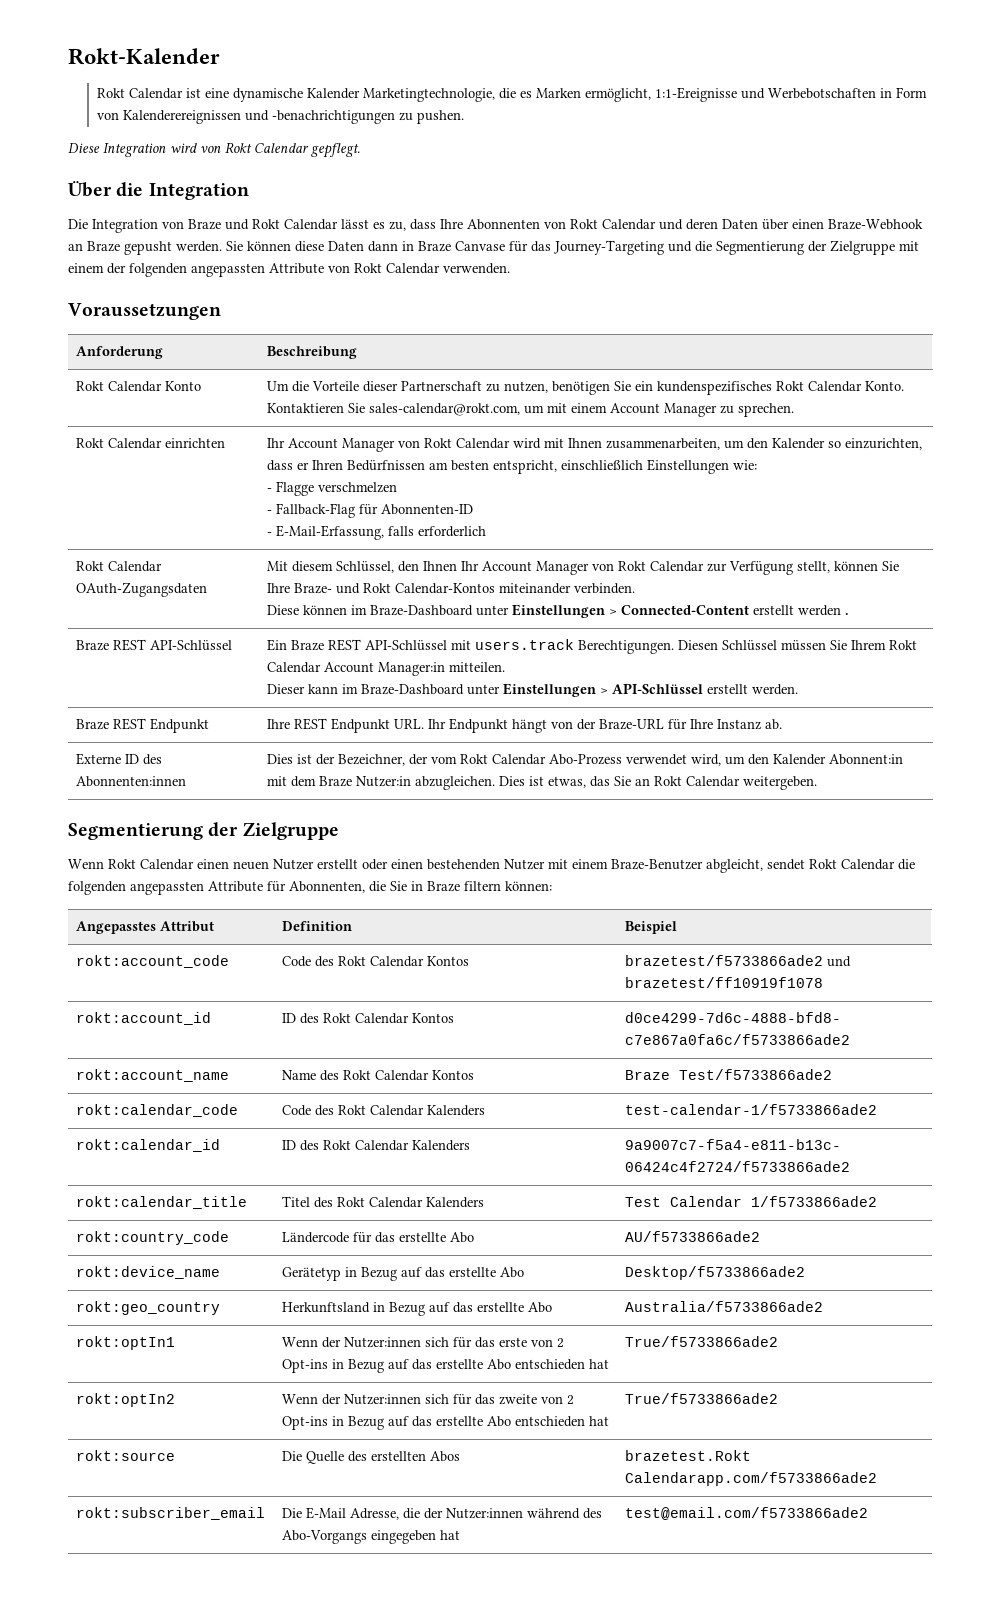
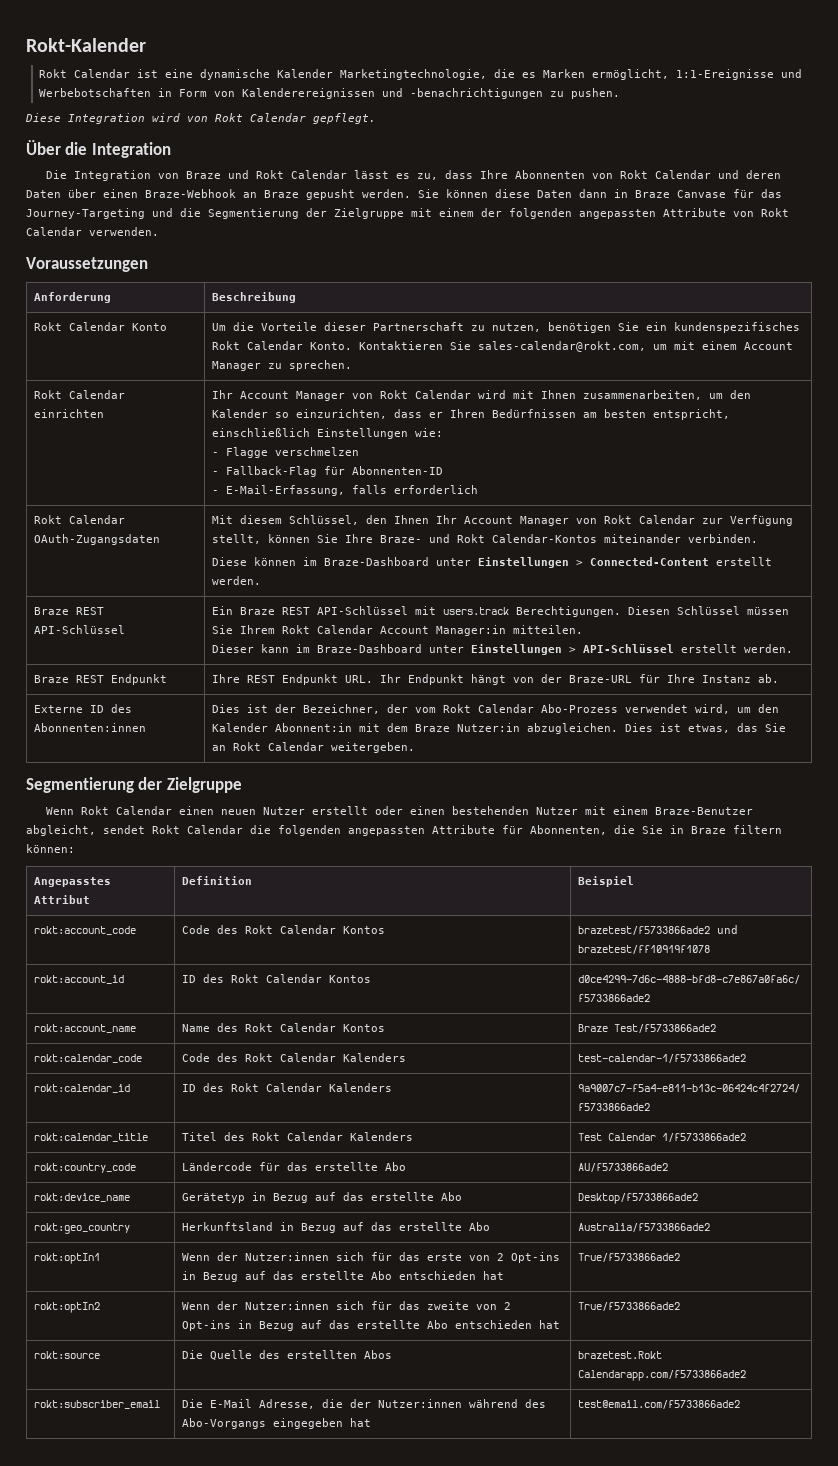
  Rokt Calendar OAuth-Zugangsdaten | Mit diesem Schlüssel, den Ihnen Ihr Account Manager von Rokt Calendar zur Verfügung stellt, können Sie Ihre Braze- und Rokt Calendar-Kontos miteinander verbinden.
- Diese können im Braze-Dashboard unter Einstellungen > Connected-Content erstellt werden .
+ Diese können im Braze-Dashboard unter Einstellungen > Connected-Content erstellt werden.

